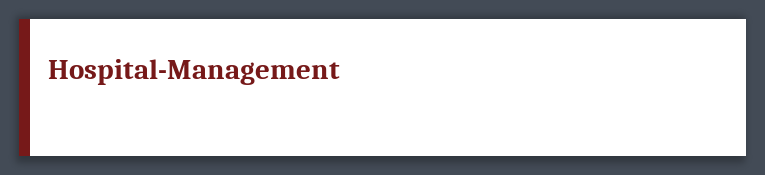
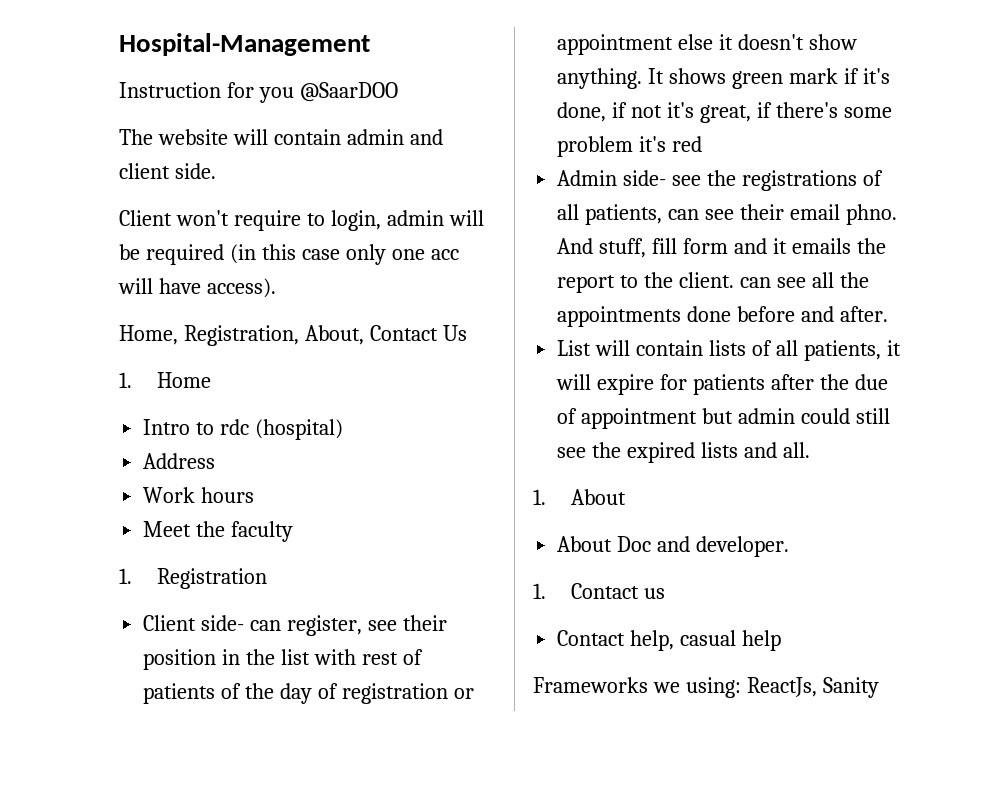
+ Instruction for you @SaarDOO
+ The website will contain admin and client side.
+ Client won't require to login, admin will be required (in this case only one acc will have access).
+ Home, Registration, About, Contact Us
+ 1. Home
+ Intro to rdc (hospital)
+ Address
+ Work hours
+ Meet the faculty
+ 1. Registration
+ Client side- can register, see their position in the list with rest of patients of the day of registration or appointment else it doesn't show anything. It shows green mark if it's done, if not it's great, if there's some problem it's red
+ Admin side- see the registrations of all patients, can see their email phno. And stuff, fill form and it emails the report to the client. can see all the appointments done before and after.
+ List will contain lists of all patients, it will expire for patients after the due of appointment but admin could still see the expired lists and all.
+ 1. About
+ About Doc and developer.
+ 1. Contact us
+ Contact help, casual help
+ Frameworks we using: ReactJs, Sanity

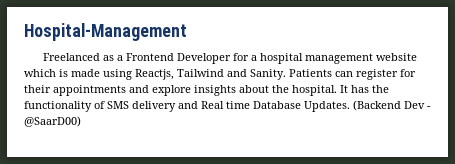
- Instruction for you @SaarDOO
- The website will contain admin and client side.
- Client won't require to login, admin will be required (in this case only one acc will have access).
- Home, Registration, About, Contact Us
- 1. Home
- Intro to rdc (hospital)
- Address
- Work hours
- Meet the faculty
- 1. Registration
- Client side- can register, see their position in the list with rest of patients of the day of registration or appointment else it doesn't show anything. It shows green mark if it's done, if not it's great, if there's some problem it's red
- Admin side- see the registrations of all patients, can see their email phno. And stuff, fill form and it emails the report to the client. can see all the appointments done before and after.
- List will contain lists of all patients, it will expire for patients after the due of appointment but admin could still see the expired lists and all.
- 1. About
- About Doc and developer.
- 1. Contact us
- Contact help, casual help
- Frameworks we using: ReactJs, Sanity
+ Freelanced as a Frontend Developer for a hospital management website which is made using Reactjs, Tailwind and Sanity. Patients can register for their appointments and explore insights about the hospital. It has the functionality of SMS delivery and Real time Database Updates. (Backend Dev - @SaarD00)

